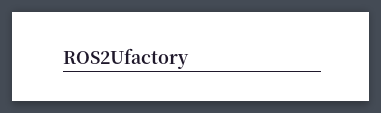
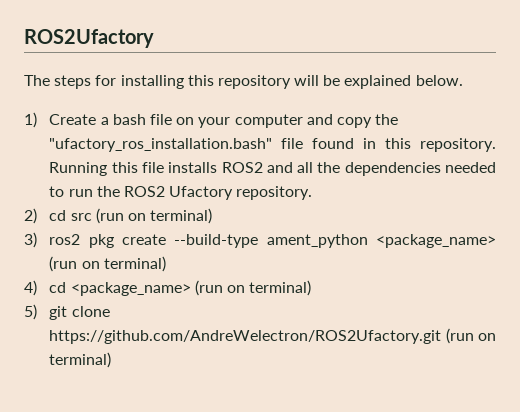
+ The steps for installing this repository will be explained below.
+ 1) Create a bash file on your computer and copy the "ufactory_ros_installation.bash" file found in this repository. Running this file installs ROS2 and all the dependencies needed to run the ROS2 Ufactory repository.
+ 2) cd src (run on terminal)
+ 3) ros2 pkg create --build-type ament_python <package_name> (run on terminal)
+ 4) cd <package_name> (run on terminal)
+ 5) git clone https://github.com/AndreWelectron/ROS2Ufactory.git (run on terminal)

